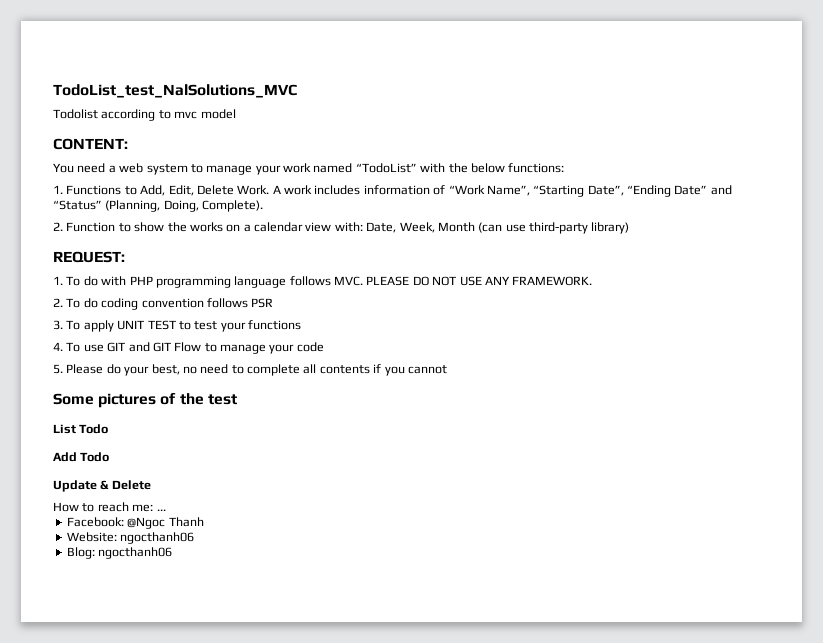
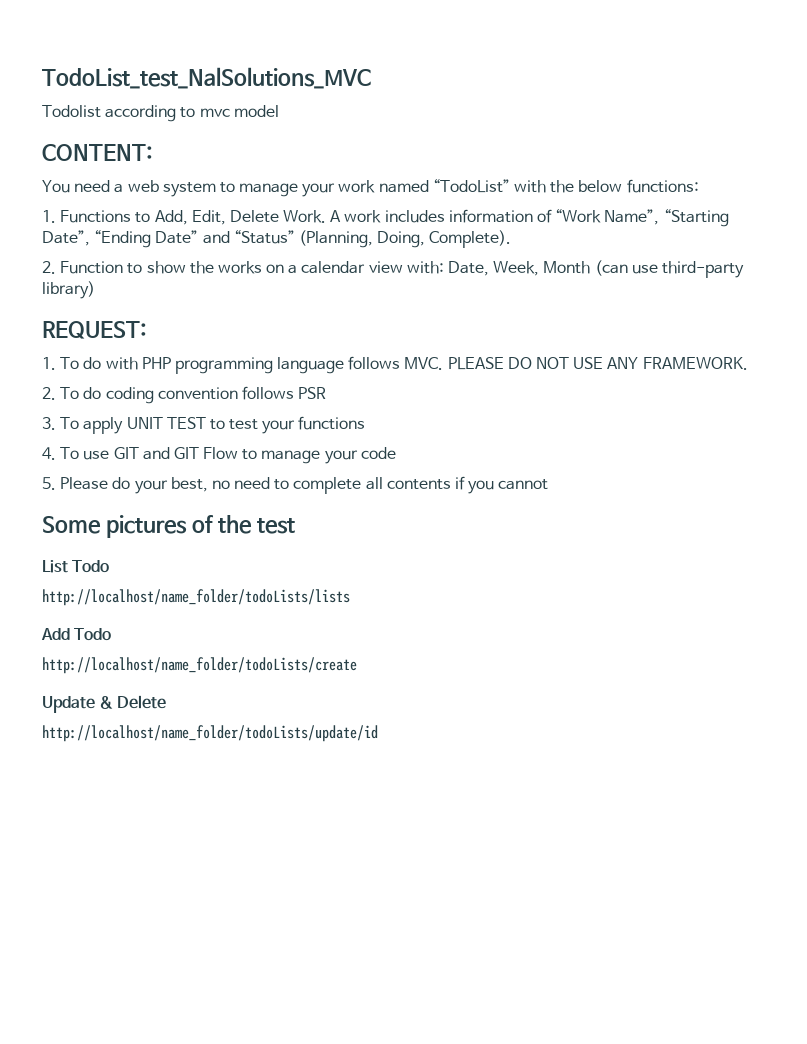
+ http://localhost/name_folder/todoLists/lists
+ http://localhost/name_folder/todoLists/create
- How to reach me: ...
- Facebook: @Ngoc Thanh
- Website: ngocthanh06
- Blog: ngocthanh06
+ http://localhost/name_folder/todoLists/update/id

